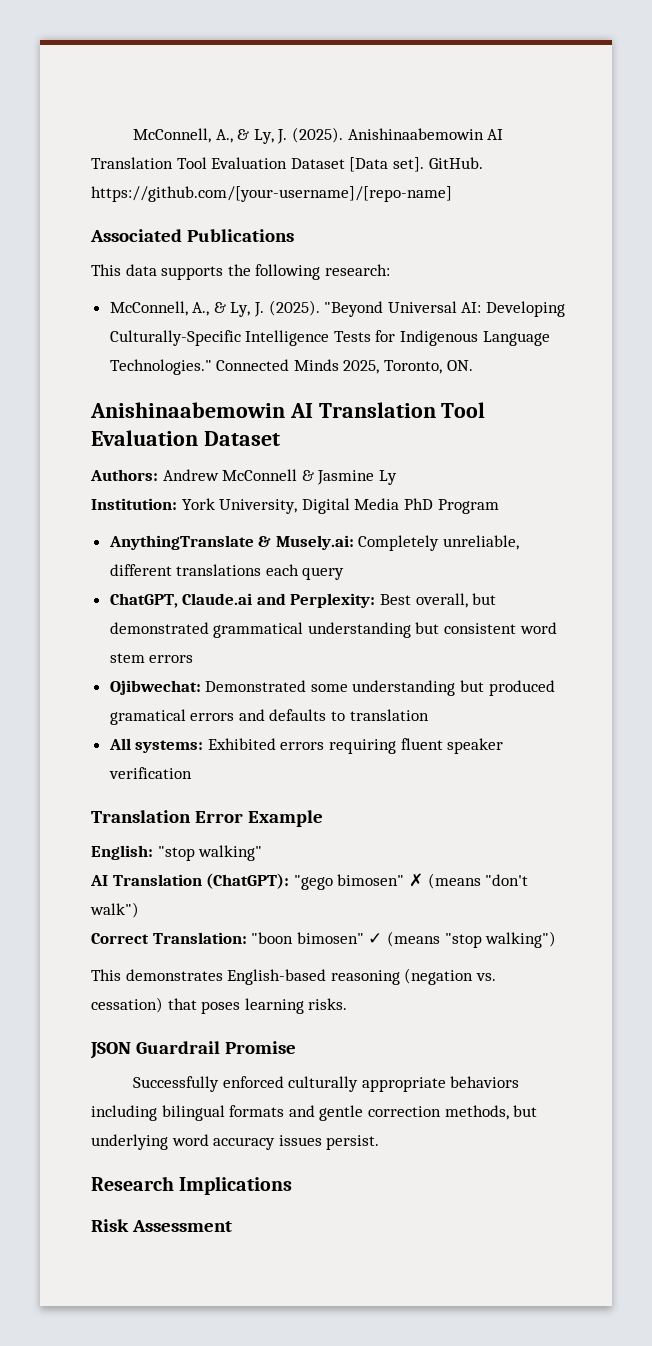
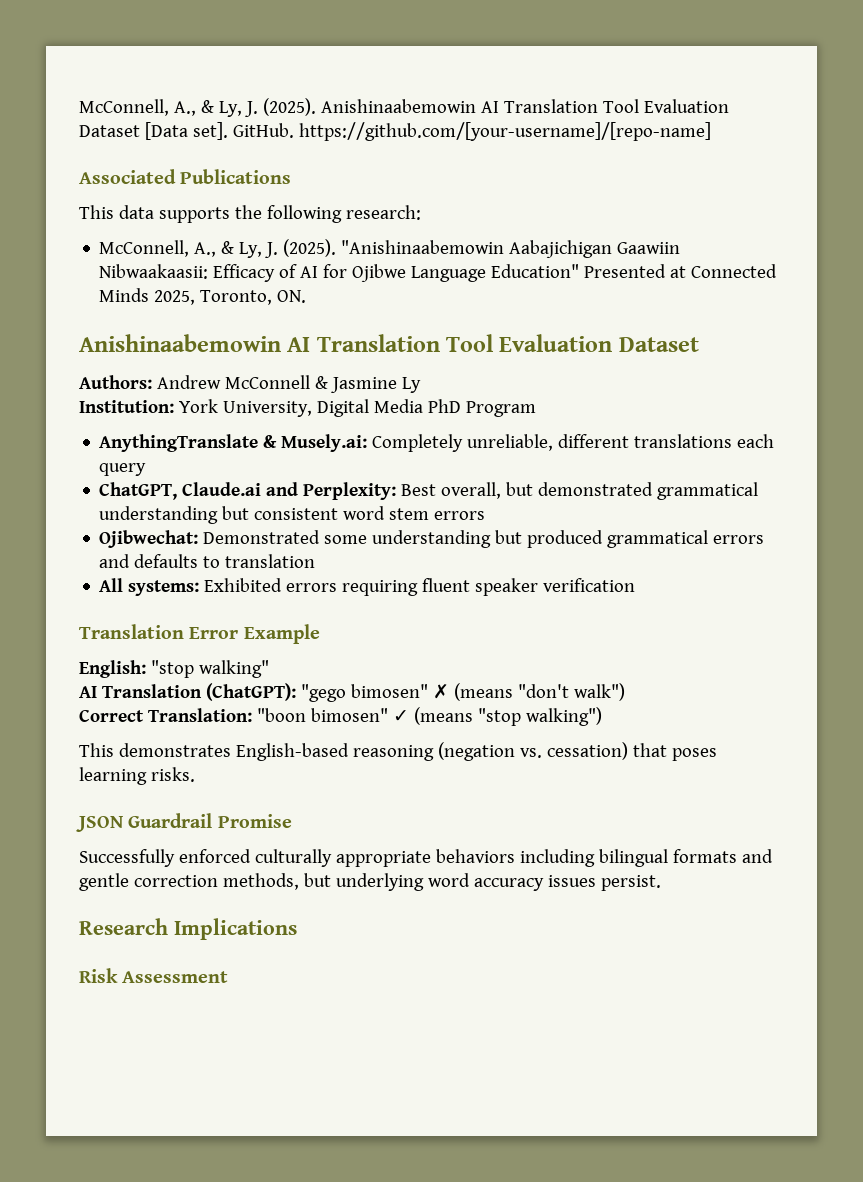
- "Beyond Universal AI: Developing Culturally-Specific Intelligence Tests for Indigenous Language Technologies." Connected Minds 2025, Toronto, ON.
+ "Anishinaabemowin Aabajichigan Gaawiin Nibwaakaasii: Efficacy of AI for Ojibwe Language Education" Presented at Connected Minds 2025, Toronto, ON.
- Ojibwechat: Demonstrated some understanding but produced gramatical errors and defaults to translation
+ Ojibwechat: Demonstrated some understanding but produced grammatical errors and defaults to translation

